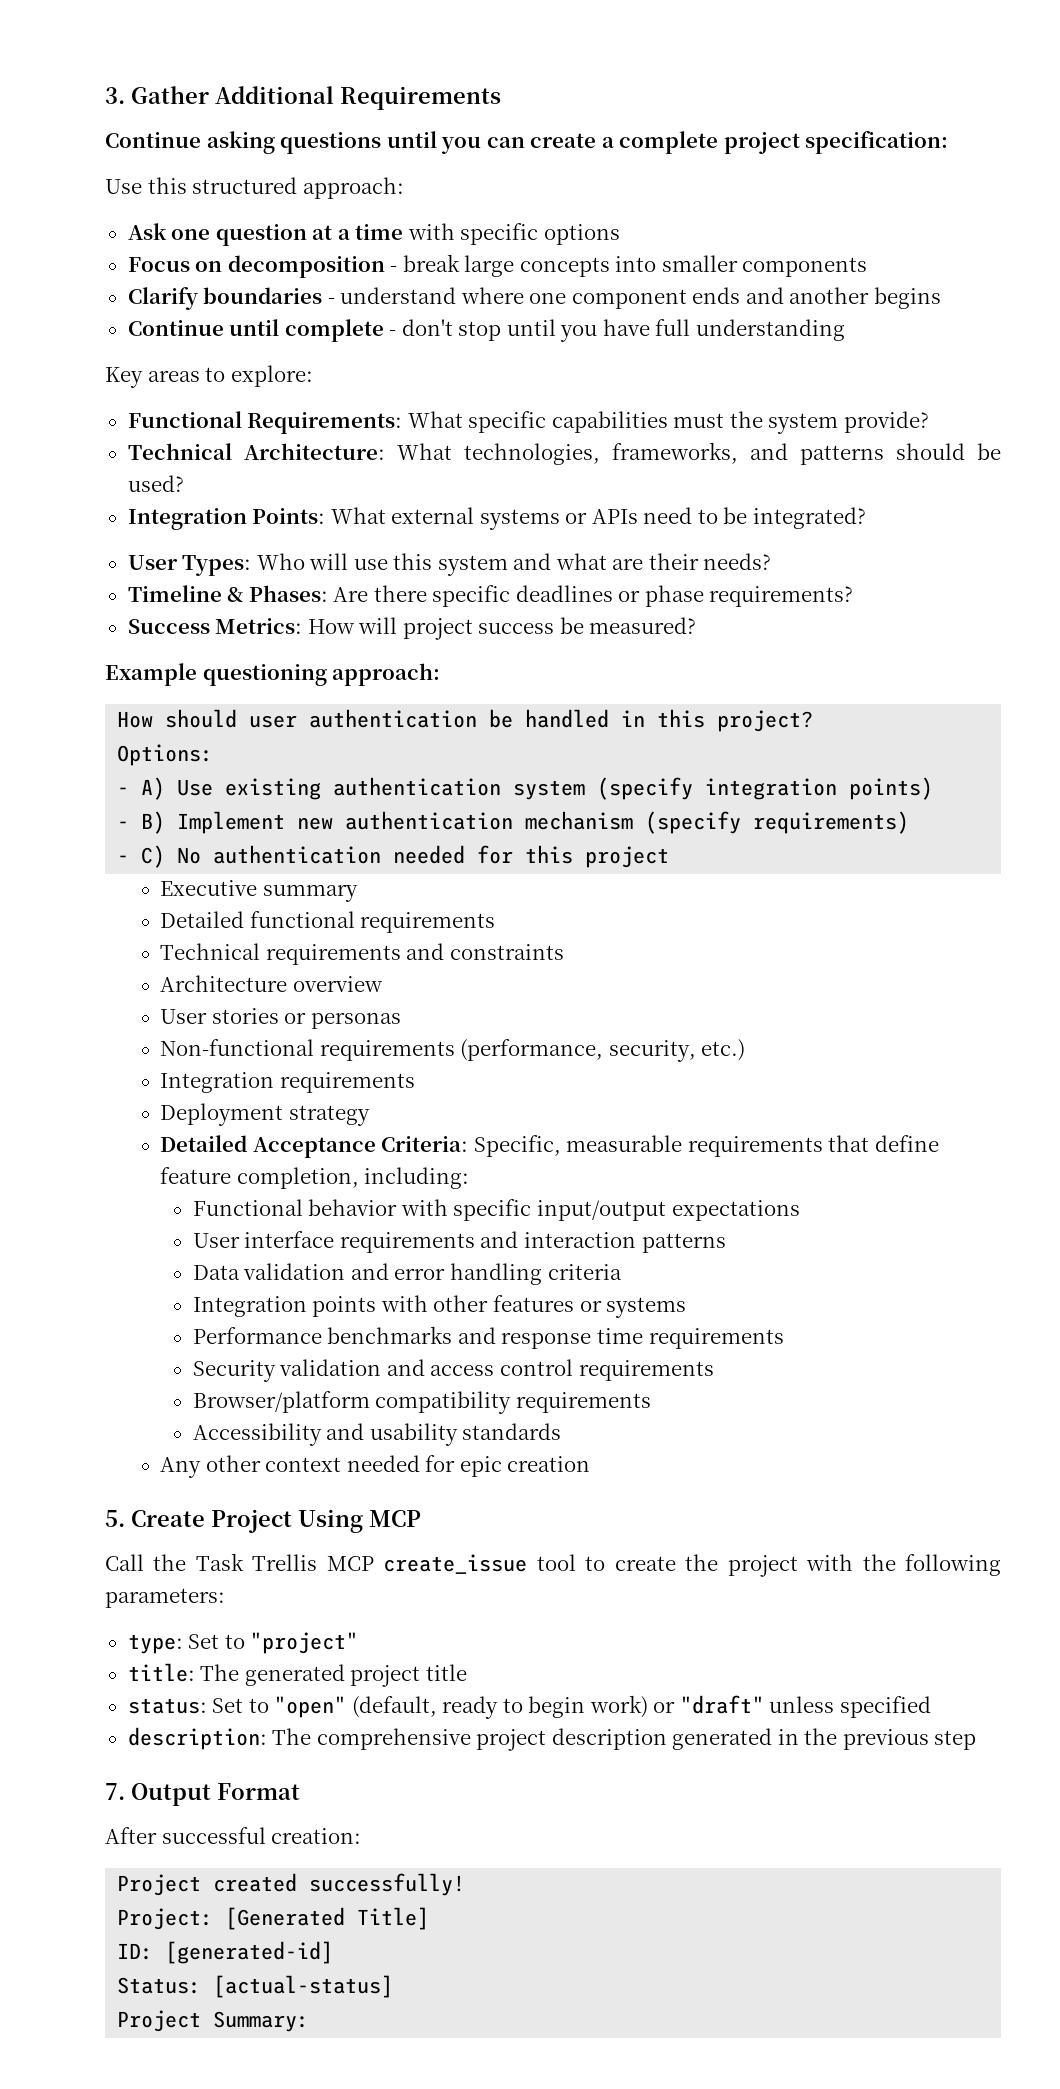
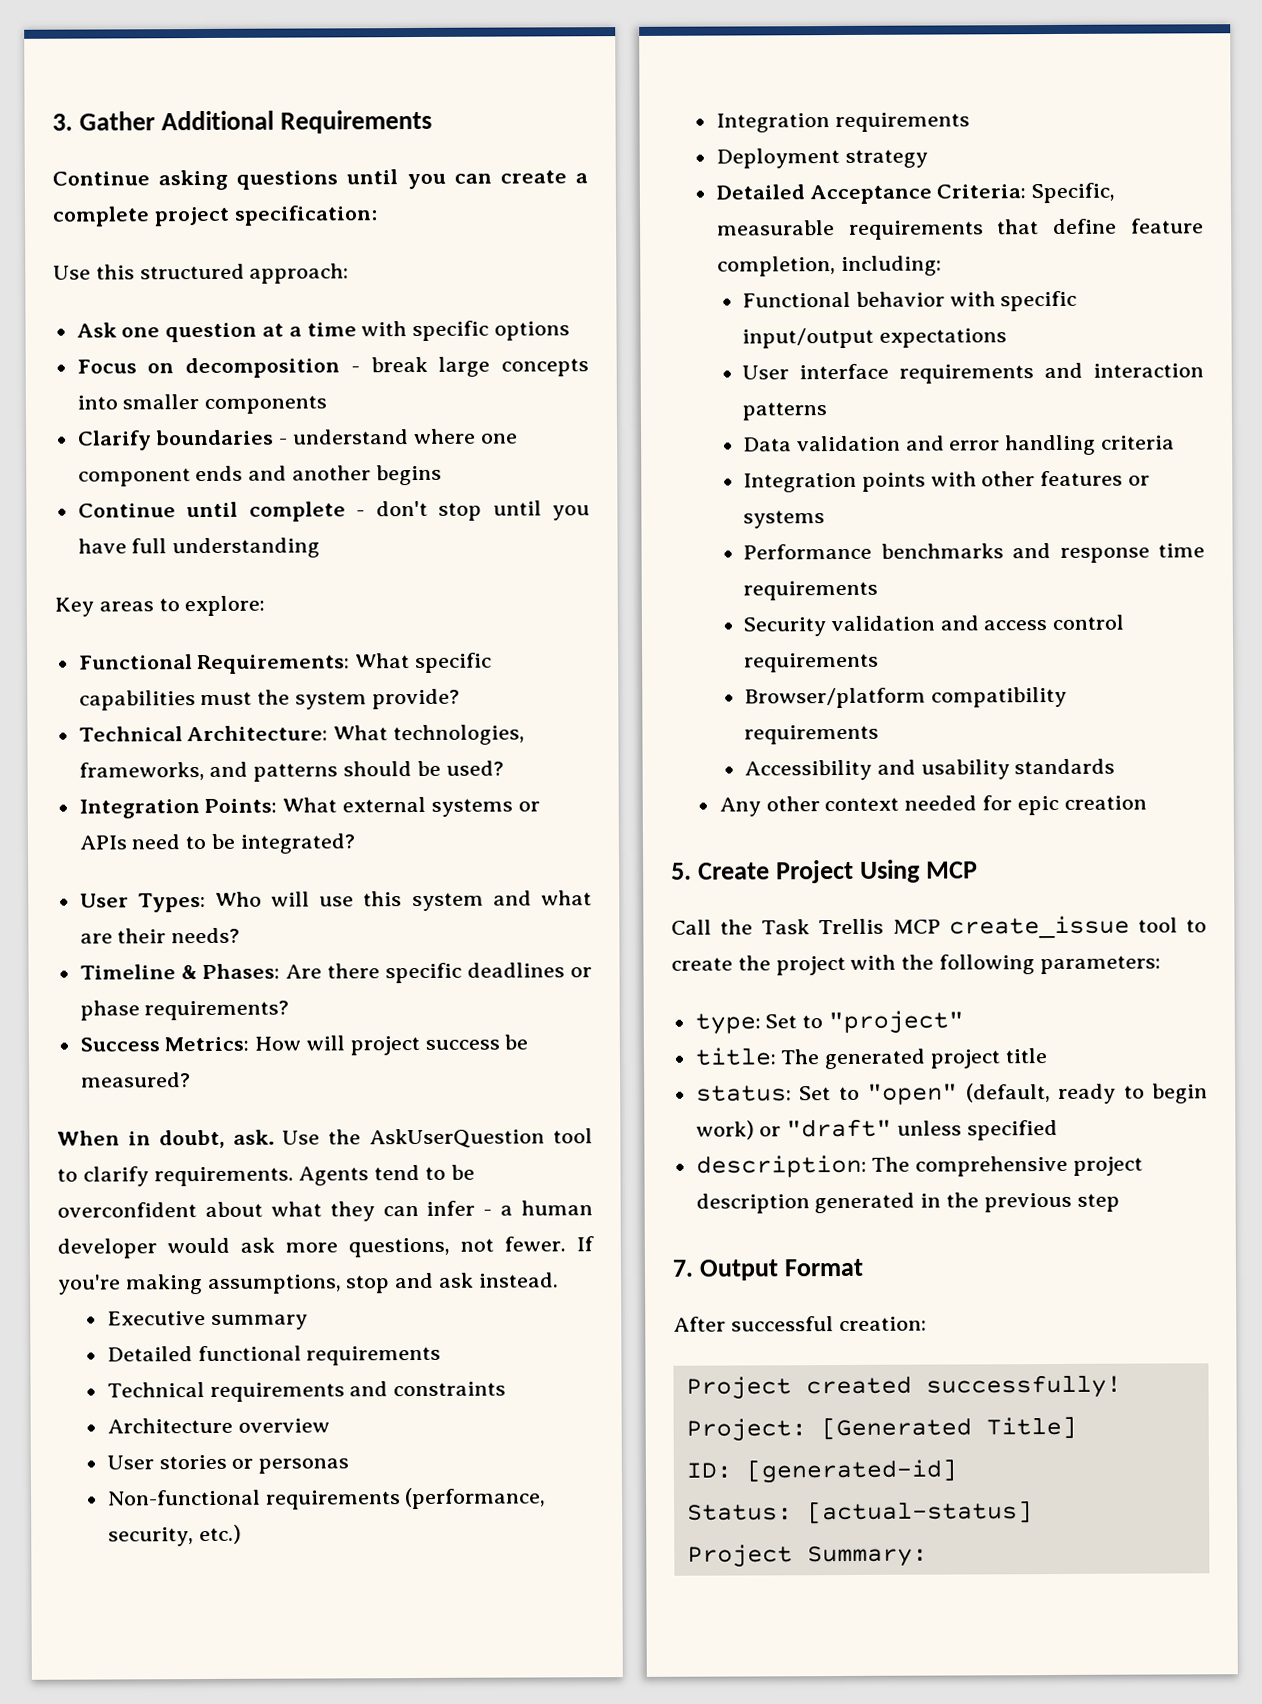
- Example questioning approach:
- How should user authentication be handled in this project?
- Options:
- - A) Use existing authentication system (specify integration points)
- - B) Implement new authentication mechanism (specify requirements)
- - C) No authentication needed for this project
+ When in doubt, ask. Use the AskUserQuestion tool to clarify requirements. Agents tend to be overconfident about what they can infer - a human developer would ask more questions, not fewer. If you're making assumptions, stop and ask instead.

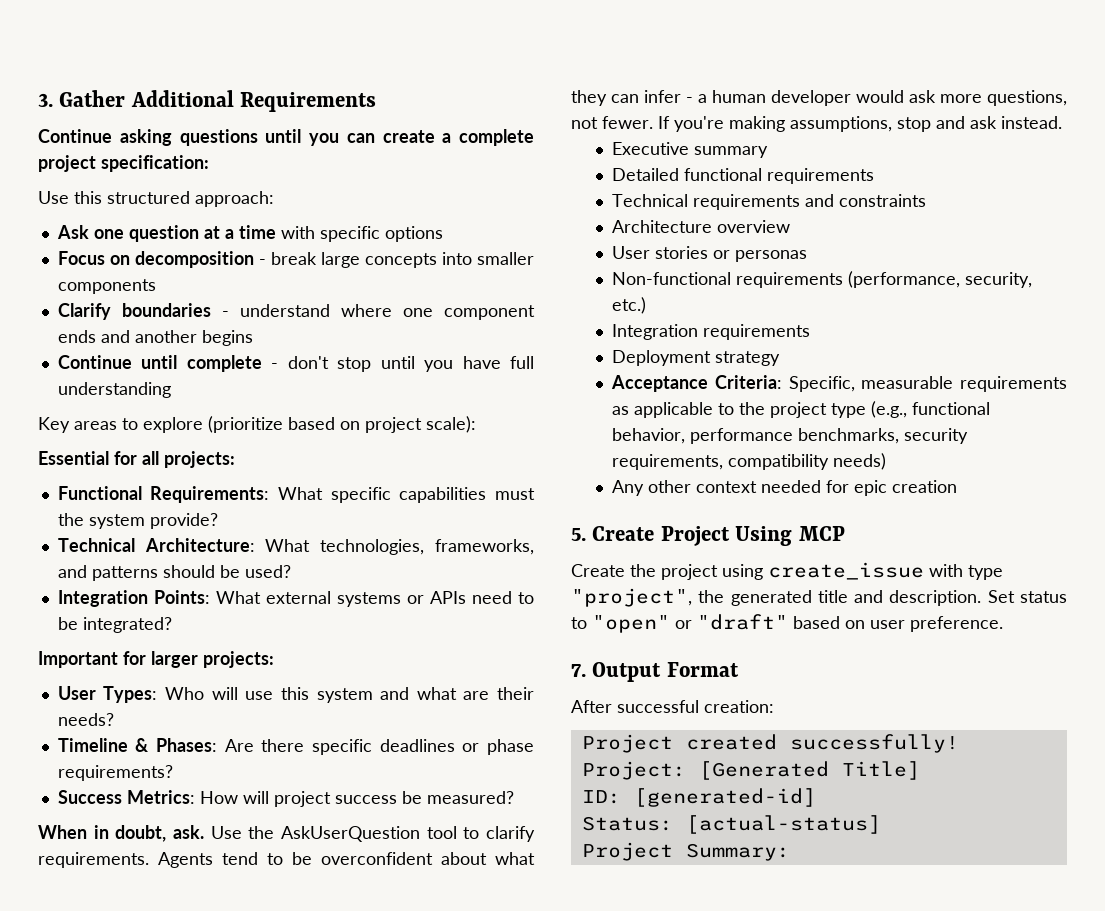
- Key areas to explore:
+ Key areas to explore (prioritize based on project scale):
+ Essential for all projects:
+ Important for larger projects:
- Detailed Acceptance Criteria: Specific, measurable requirements that define feature completion, including:
- Functional behavior with specific input/output expectations
- User interface requirements and interaction patterns
- Data validation and error handling criteria
- Integration points with other features or systems
- Performance benchmarks and response time requirements
- Security validation and access control requirements
- Browser/platform compatibility requirements
- Accessibility and usability standards
+ Acceptance Criteria: Specific, measurable requirements as applicable to the project type (e.g., functional behavior, performance benchmarks, security requirements, compatibility needs)
- Call the Task Trellis MCP create_issue tool to create the project with the following parameters:
- type: Set to "project"
- title: The generated project title
- status: Set to "open" (default, ready to begin work) or "draft" unless specified
- description: The comprehensive project description generated in the previous step
+ Create the project using create_issue with type "project", the generated title and description. Set status to "open" or "draft" based on user preference.

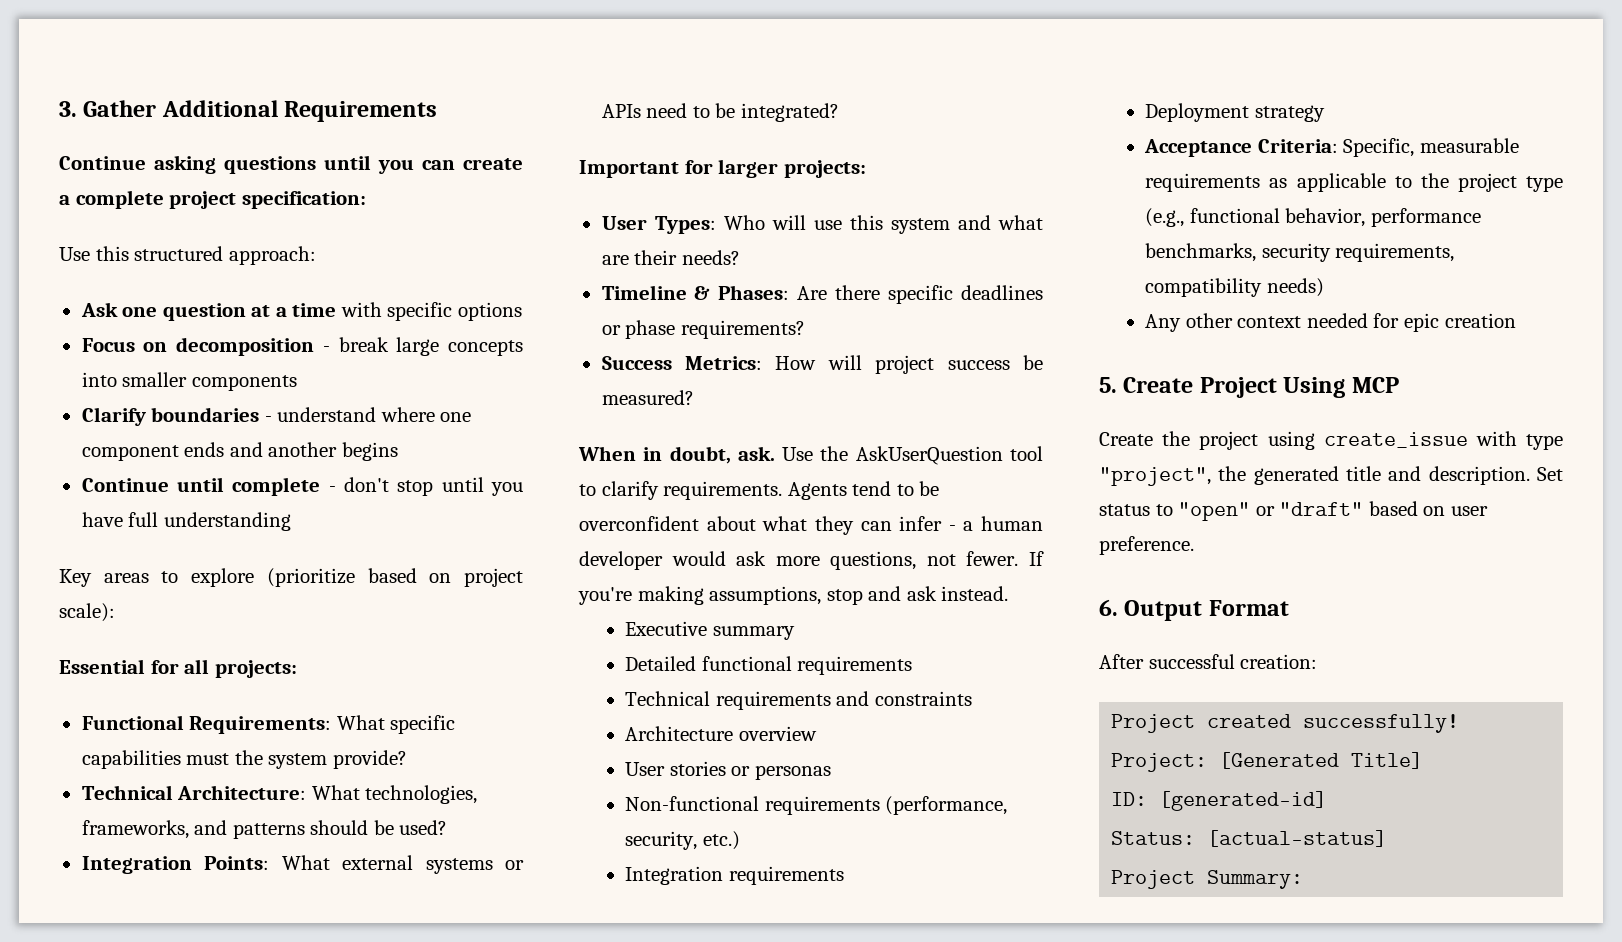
- 7. Output Format
+ 6. Output Format

